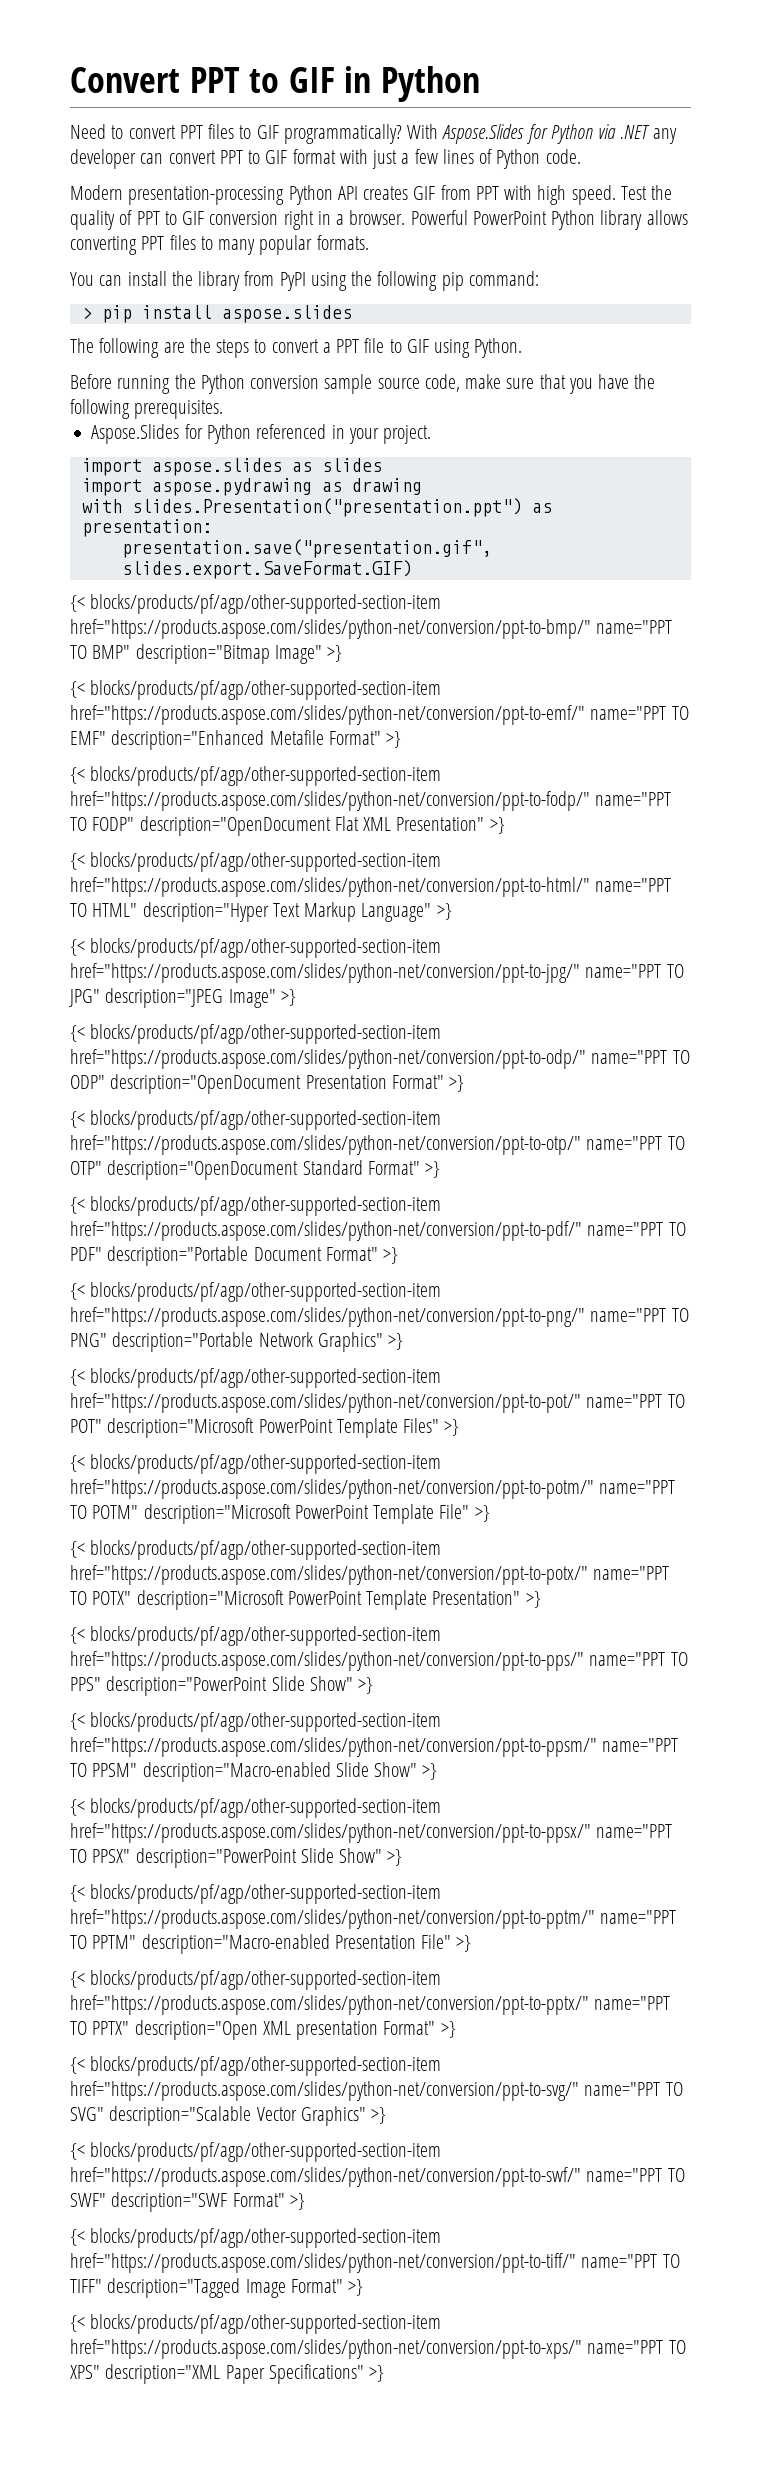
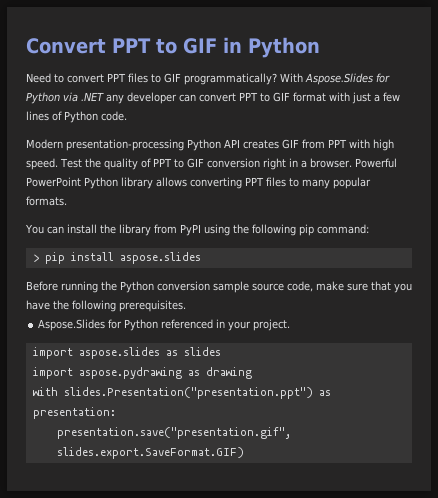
- The following are the steps to convert a PPT file to GIF using Python.
- {< blocks/products/pf/agp/other-supported-section-item href="https://products.aspose.com/slides/python-net/conversion/ppt-to-bmp/" name="PPT TO BMP" description="Bitmap Image" >}
- {< blocks/products/pf/agp/other-supported-section-item href="https://products.aspose.com/slides/python-net/conversion/ppt-to-emf/" name="PPT TO EMF" description="Enhanced Metafile Format" >}
- {< blocks/products/pf/agp/other-supported-section-item href="https://products.aspose.com/slides/python-net/conversion/ppt-to-fodp/" name="PPT TO FODP" description="OpenDocument Flat XML Presentation" >}
- {< blocks/products/pf/agp/other-supported-section-item href="https://products.aspose.com/slides/python-net/conversion/ppt-to-html/" name="PPT TO HTML" description="Hyper Text Markup Language" >}
- {< blocks/products/pf/agp/other-supported-section-item href="https://products.aspose.com/slides/python-net/conversion/ppt-to-jpg/" name="PPT TO JPG" description="JPEG Image" >}
- {< blocks/products/pf/agp/other-supported-section-item href="https://products.aspose.com/slides/python-net/conversion/ppt-to-odp/" name="PPT TO ODP" description="OpenDocument Presentation Format" >}
- {< blocks/products/pf/agp/other-supported-section-item href="https://products.aspose.com/slides/python-net/conversion/ppt-to-otp/" name="PPT TO OTP" description="OpenDocument Standard Format" >}
- {< blocks/products/pf/agp/other-supported-section-item href="https://products.aspose.com/slides/python-net/conversion/ppt-to-pdf/" name="PPT TO PDF" description="Portable Document Format" >}
- {< blocks/products/pf/agp/other-supported-section-item href="https://products.aspose.com/slides/python-net/conversion/ppt-to-png/" name="PPT TO PNG" description="Portable Network Graphics" >}
- {< blocks/products/pf/agp/other-supported-section-item href="https://products.aspose.com/slides/python-net/conversion/ppt-to-pot/" name="PPT TO POT" description="Microsoft PowerPoint Template Files" >}
- {< blocks/products/pf/agp/other-supported-section-item href="https://products.aspose.com/slides/python-net/conversion/ppt-to-potm/" name="PPT TO POTM" description="Microsoft PowerPoint Template File" >}
- {< blocks/products/pf/agp/other-supported-section-item href="https://products.aspose.com/slides/python-net/conversion/ppt-to-potx/" name="PPT TO POTX" description="Microsoft PowerPoint Template Presentation" >}
- {< blocks/products/pf/agp/other-supported-section-item href="https://products.aspose.com/slides/python-net/conversion/ppt-to-pps/" name="PPT TO PPS" description="PowerPoint Slide Show" >}
- {< blocks/products/pf/agp/other-supported-section-item href="https://products.aspose.com/slides/python-net/conversion/ppt-to-ppsm/" name="PPT TO PPSM" description="Macro-enabled Slide Show" >}
- {< blocks/products/pf/agp/other-supported-section-item href="https://products.aspose.com/slides/python-net/conversion/ppt-to-ppsx/" name="PPT TO PPSX" description="PowerPoint Slide Show" >}
- {< blocks/products/pf/agp/other-supported-section-item href="https://products.aspose.com/slides/python-net/conversion/ppt-to-pptm/" name="PPT TO PPTM" description="Macro-enabled Presentation File" >}
- {< blocks/products/pf/agp/other-supported-section-item href="https://products.aspose.com/slides/python-net/conversion/ppt-to-pptx/" name="PPT TO PPTX" description="Open XML presentation Format" >}
- {< blocks/products/pf/agp/other-supported-section-item href="https://products.aspose.com/slides/python-net/conversion/ppt-to-svg/" name="PPT TO SVG" description="Scalable Vector Graphics" >}
- {< blocks/products/pf/agp/other-supported-section-item href="https://products.aspose.com/slides/python-net/conversion/ppt-to-swf/" name="PPT TO SWF" description="SWF Format" >}
- {< blocks/products/pf/agp/other-supported-section-item href="https://products.aspose.com/slides/python-net/conversion/ppt-to-tiff/" name="PPT TO TIFF" description="Tagged Image Format" >}
- {< blocks/products/pf/agp/other-supported-section-item href="https://products.aspose.com/slides/python-net/conversion/ppt-to-xps/" name="PPT TO XPS" description="XML Paper Specifications" >}

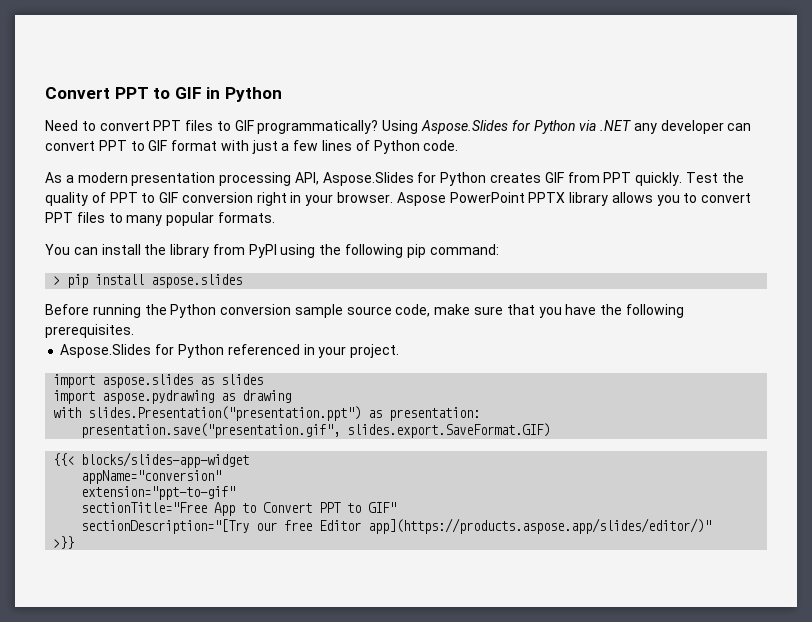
- With Aspose.Slides for Python via .NET any developer can convert PPT to GIF format with just a few lines of Python code.
+ Using Aspose.Slides for Python via .NET any developer can convert PPT to GIF format with just a few lines of Python code.
- Modern presentation-processing Python API creates GIF from PPT with high speed.
+ As a modern presentation processing API, Aspose.Slides for Python creates GIF from PPT quickly.
- Test the quality of PPT to GIF conversion right in a browser. Powerful PowerPoint Python library allows converting PPT files to many popular formats.
+ Test the quality of PPT to GIF conversion right in your browser. Aspose PowerPoint PPTX library allows you to convert PPT files to many popular formats.
+ {{< blocks/slides-app-widget
+ appName="conversion"
+ extension="ppt-to-gif"
+ sectionTitle="Free App to Convert PPT to GIF"
+ sectionDescription="[Try our free Editor app](https://products.aspose.app/slides/editor/)"
+ >}}

